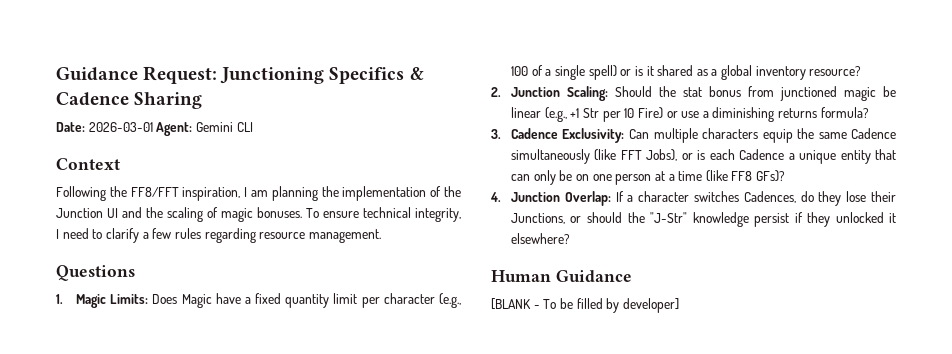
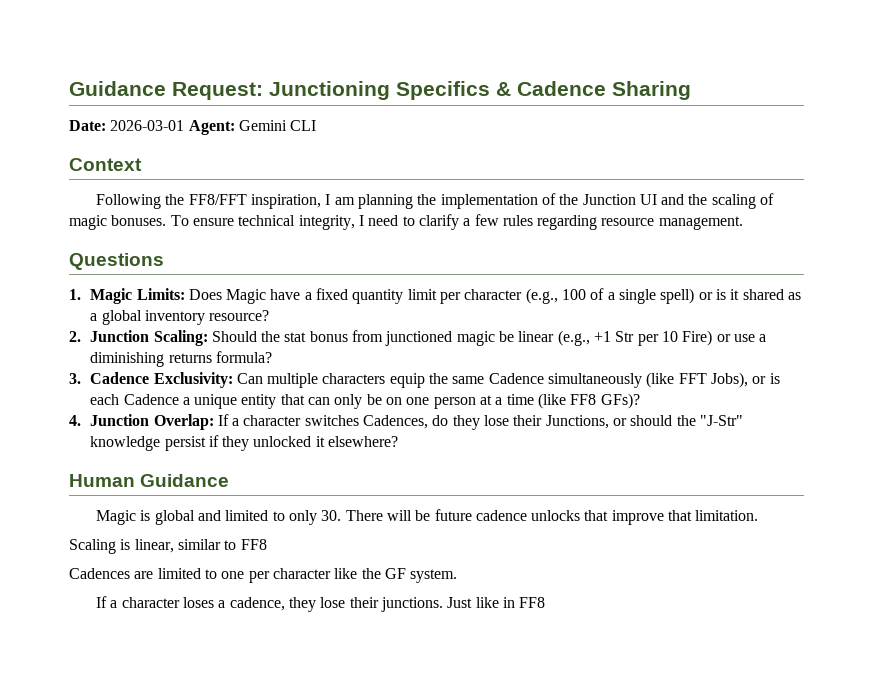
- [BLANK - To be filled by developer]
+ Magic is global and limited to only 30. There will be future cadence unlocks that improve that limitation.
+ Scaling is linear, similar to FF8
+ Cadences are limited to one per character like the GF system.
+ If a character loses a cadence, they lose their junctions. Just like in FF8

